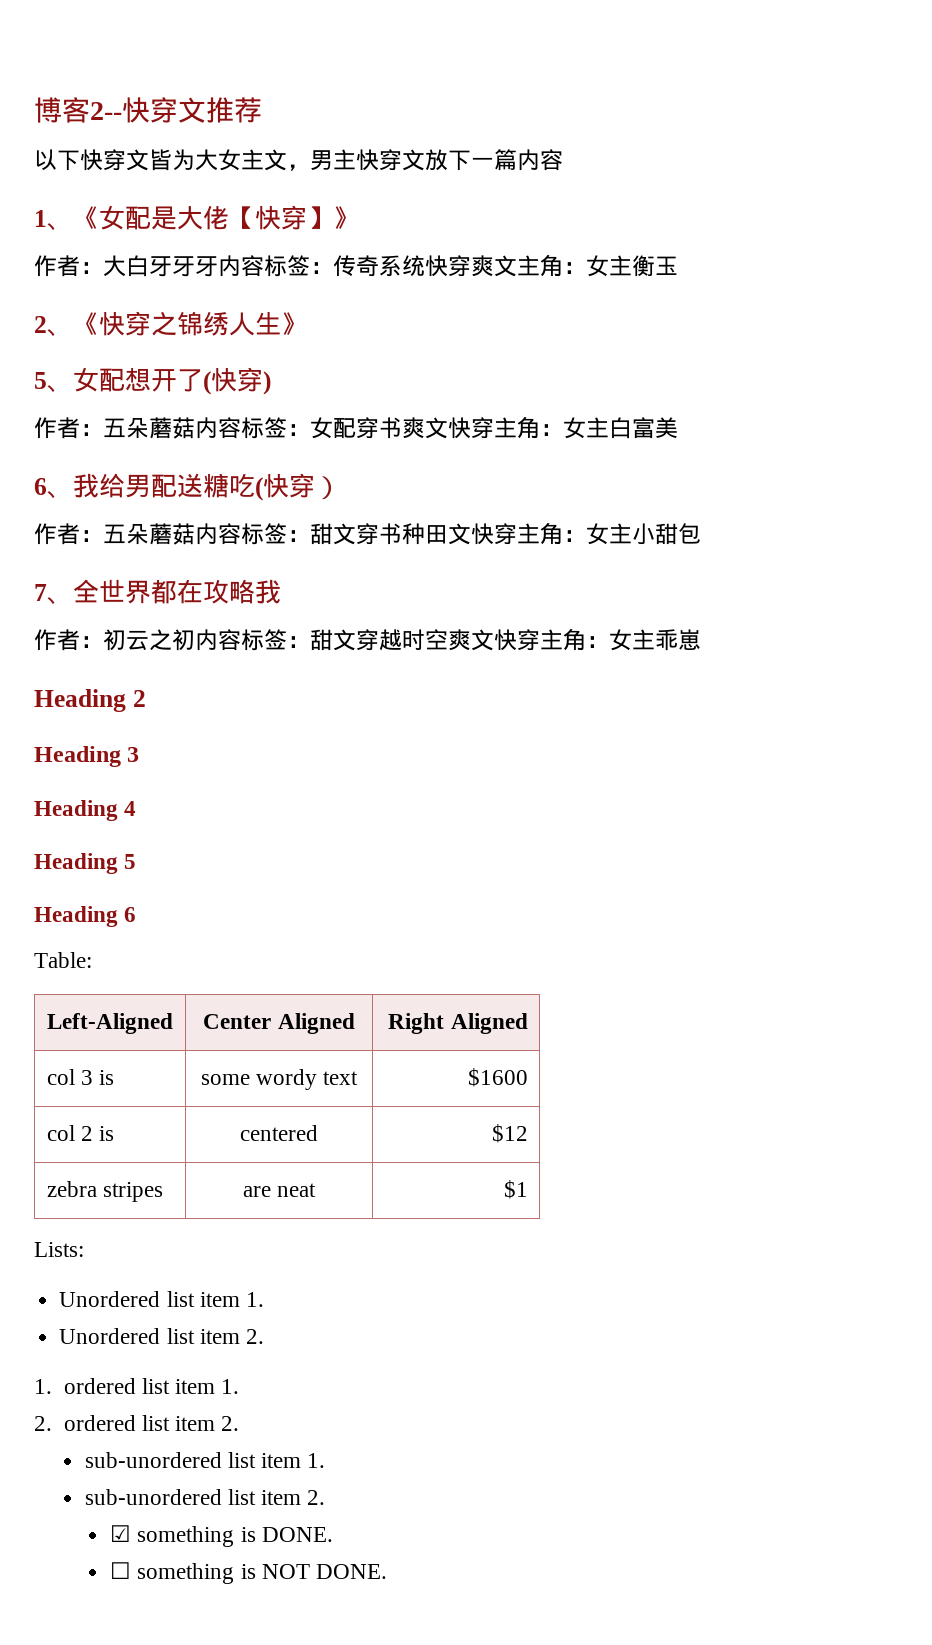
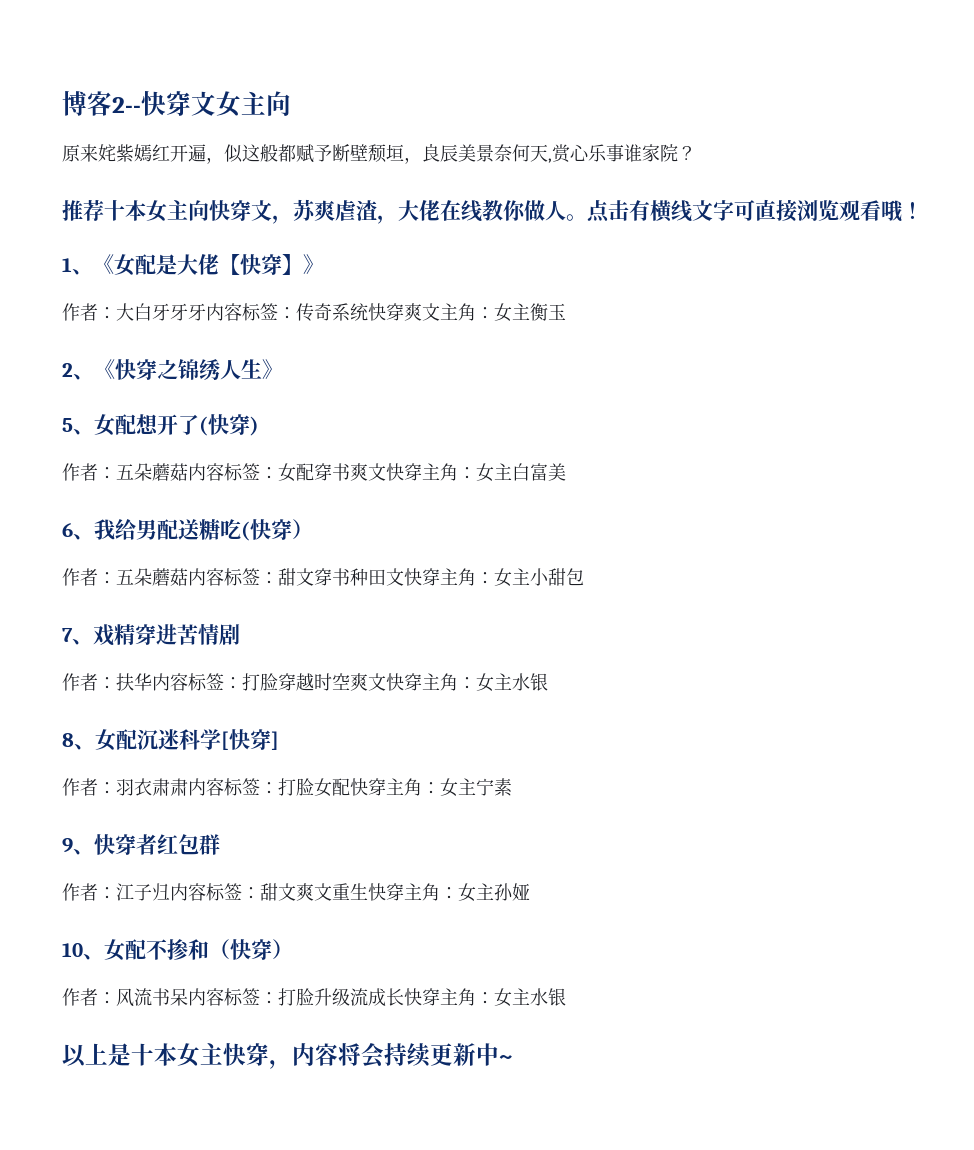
- 博客2--快穿文推荐
- 以下快穿文皆为大女主文，男主快穿文放下一篇内容
+ 博客2--快穿文女主向
+ 原来姹紫嫣红开遍，似这般都赋予断壁颓垣，良辰美景奈何天,赏心乐事谁家院？
+ 推荐十本女主向快穿文，苏爽虐渣，大佬在线教你做人。点击有横线文字可直接浏览观看哦！
- 7、全世界都在攻略我
- 作者：初云之初内容标签：甜文穿越时空爽文快穿主角：女主乖崽
- Heading 2
- Heading 3
- Heading 4
- Heading 5
- Heading 6
- Table:
- Left-Aligned | Center Aligned | Right Aligned
- col 3 is | some wordy text | $1600
- col 2 is | centered | $12
- zebra stripes | are neat | $1
- Lists:
- Unordered list item 1.
- Unordered list item 2.
- 1. ordered list item 1.
- 2. ordered list item 2.
- sub-unordered list item 1.
- sub-unordered list item 2.
- ☑ something is DONE.
- ☐ something is NOT DONE.
+ 7、戏精穿进苦情剧
+ 作者：扶华内容标签：打脸穿越时空爽文快穿主角：女主水银
+ 8、女配沉迷科学[快穿]
+ 作者：羽衣肃肃内容标签：打脸女配快穿主角：女主宁素
+ 9、快穿者红包群
+ 作者：江子归内容标签：甜文爽文重生快穿主角：女主孙娅
+ 10、女配不掺和（快穿）
+ 作者：风流书呆内容标签：打脸升级流成长快穿主角：女主水银
+ 以上是十本女主快穿，内容将会持续更新中~

